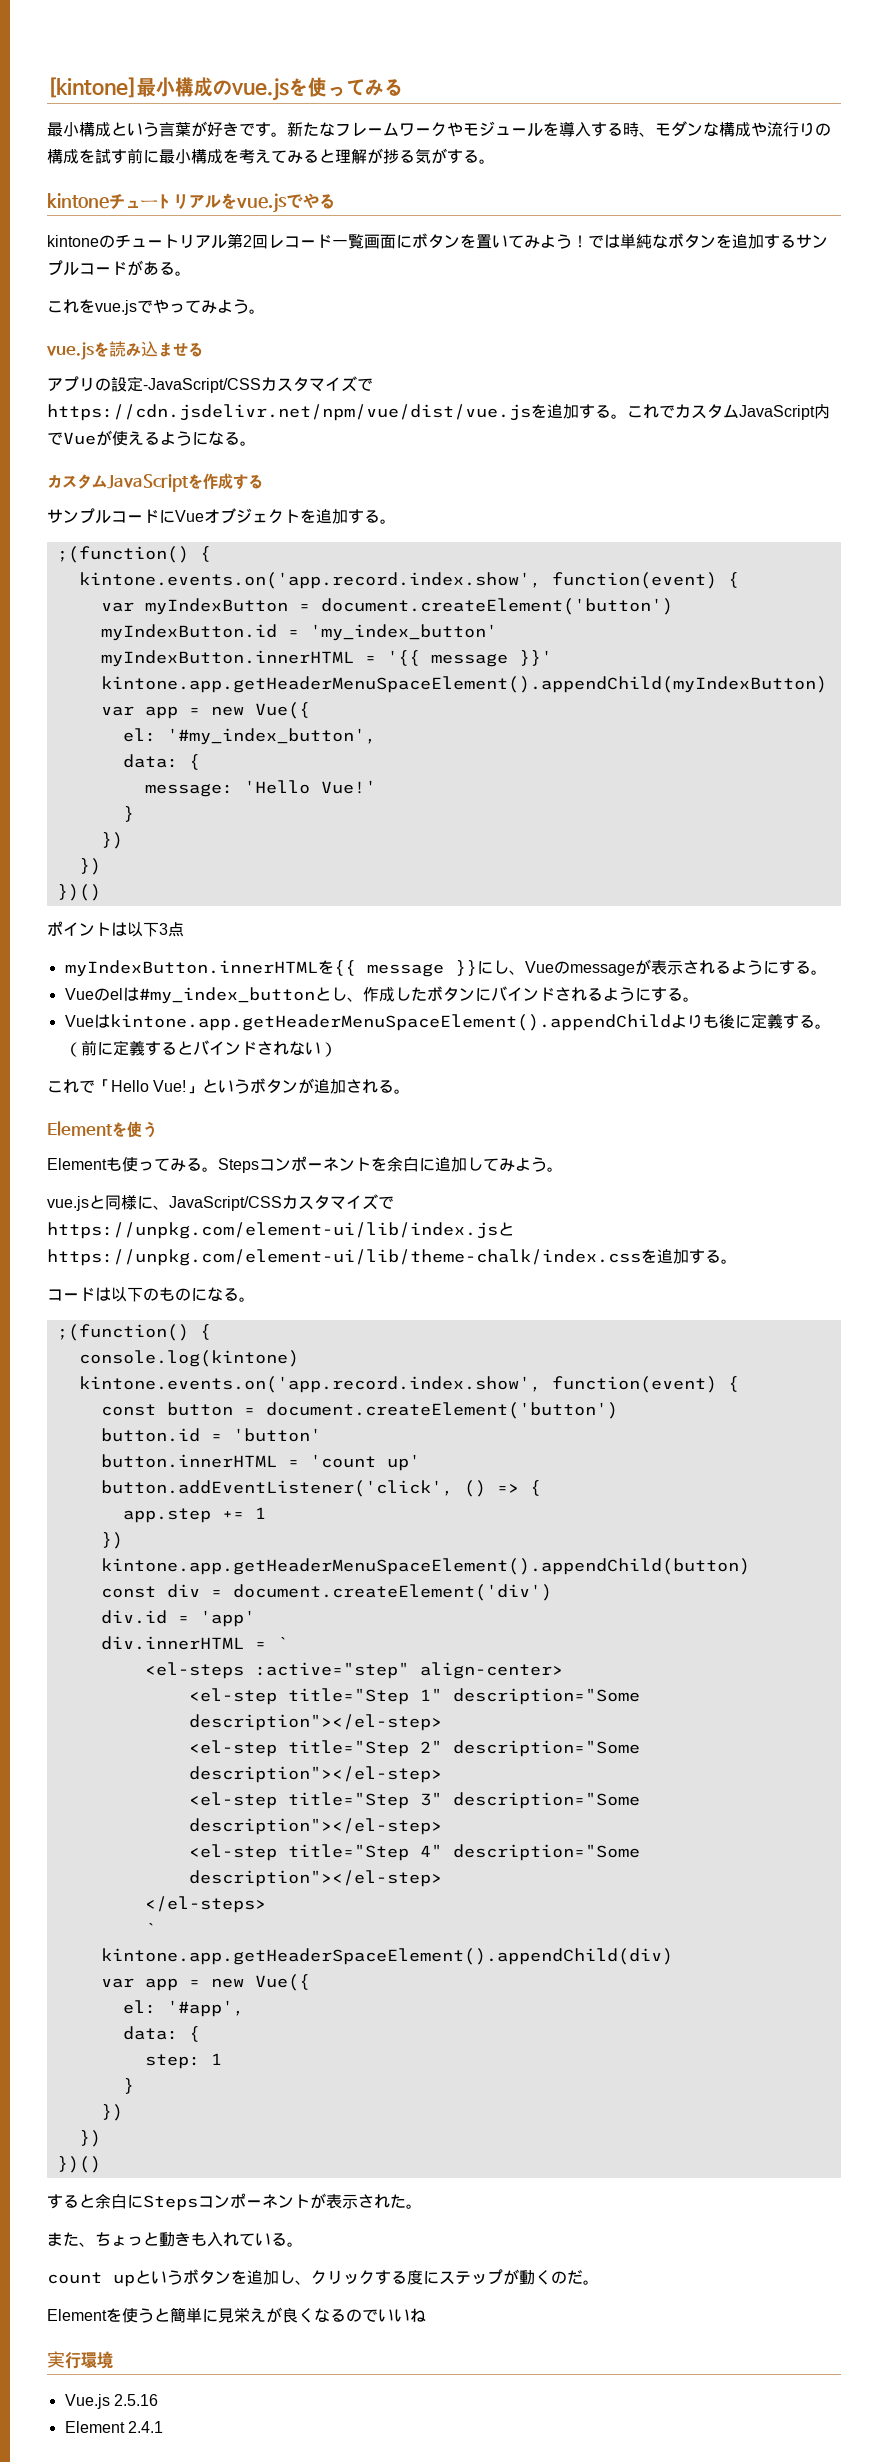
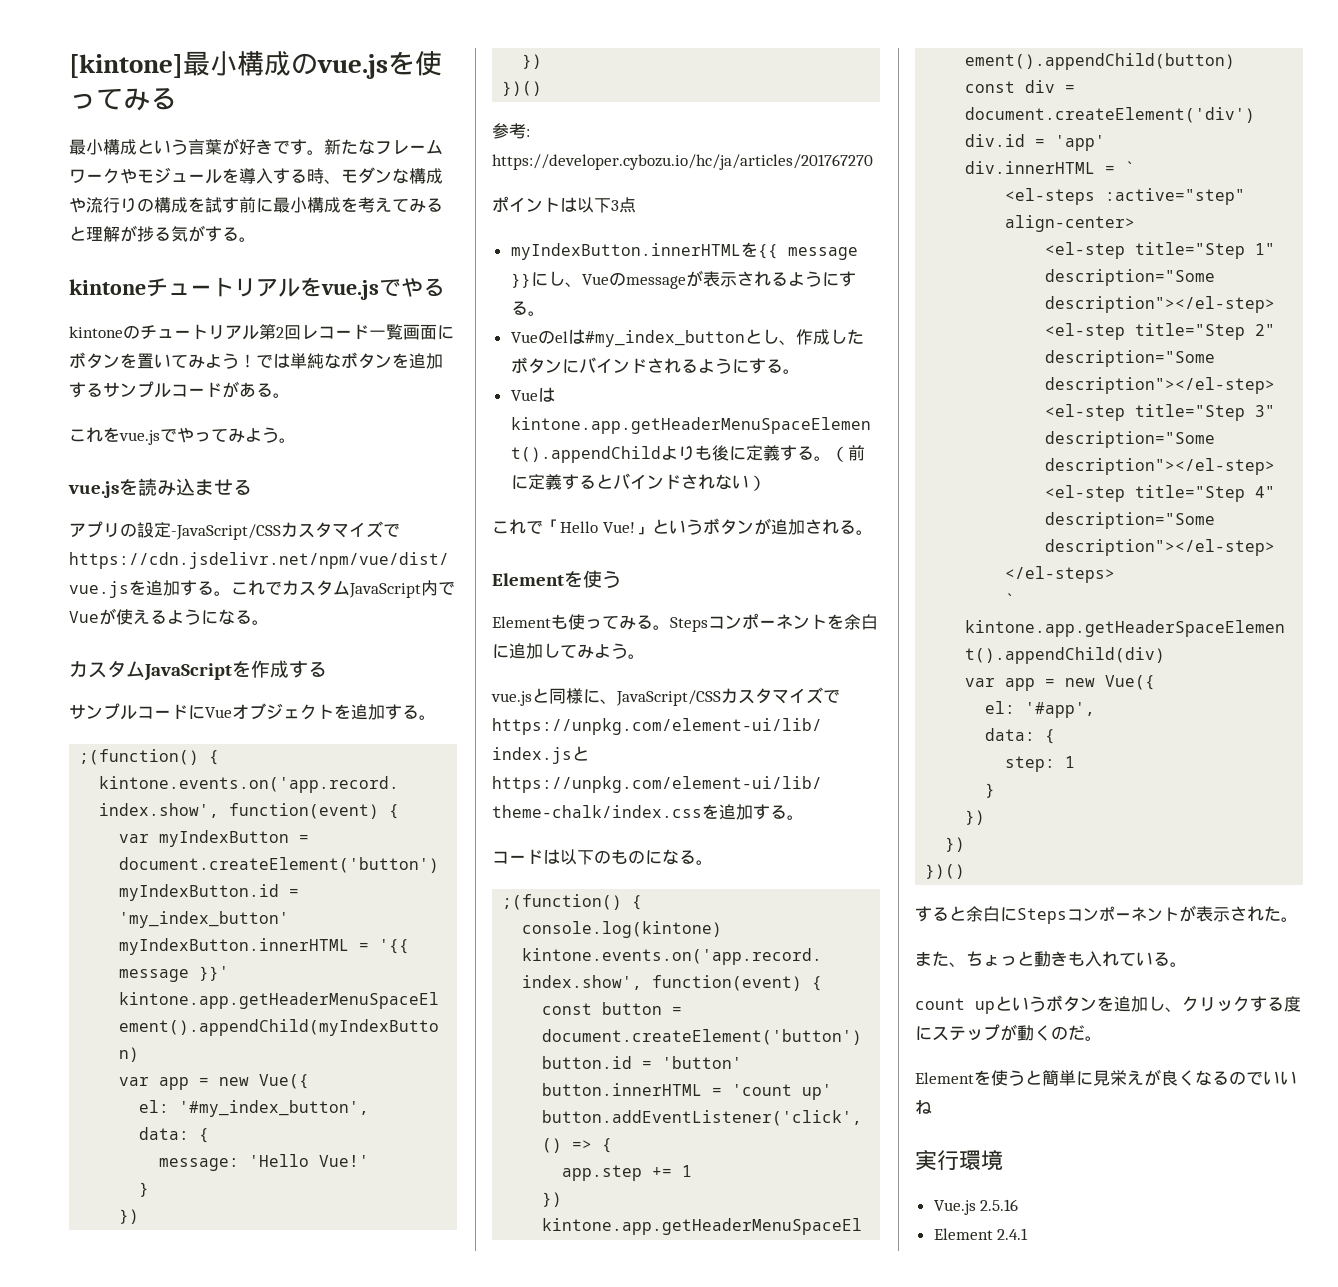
+ 参考: https://developer.cybozu.io/hc/ja/articles/201767270

